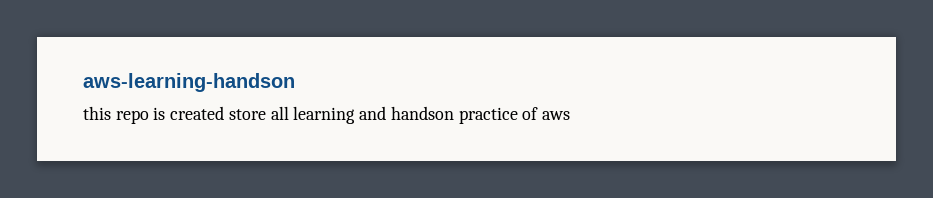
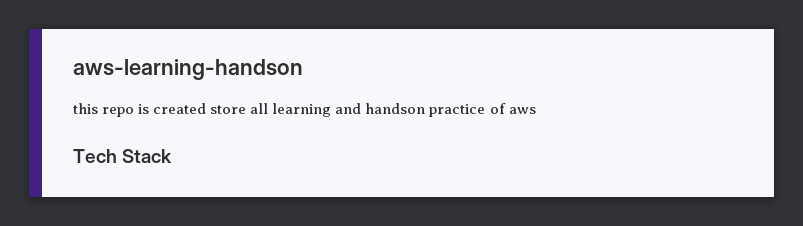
+ Tech Stack

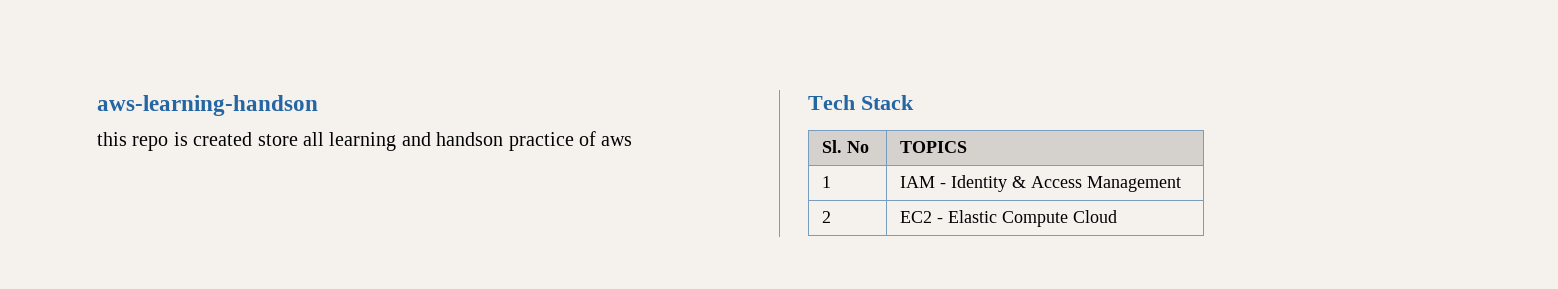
+ Sl. No | TOPICS
+ 1 | IAM - Identity & Access Management
+ 2 | EC2 - Elastic Compute Cloud

